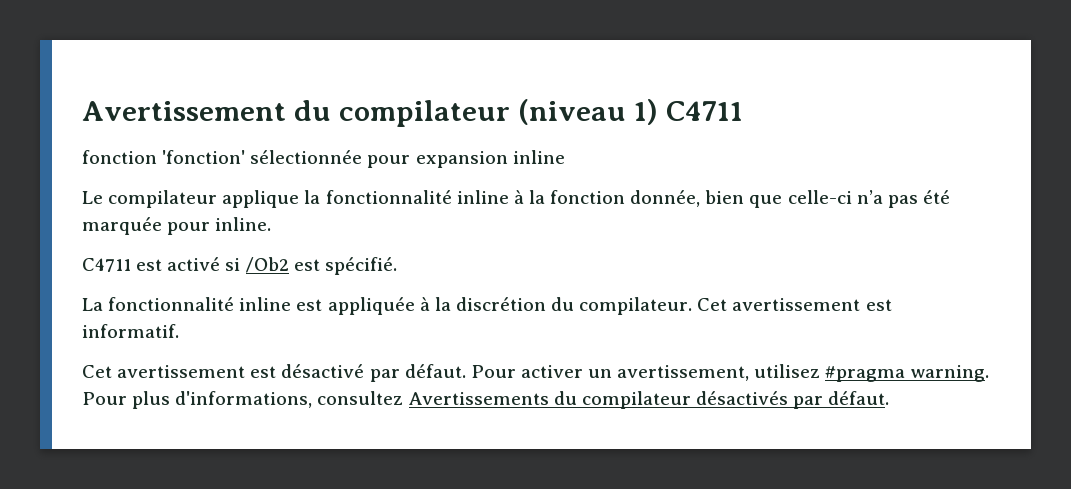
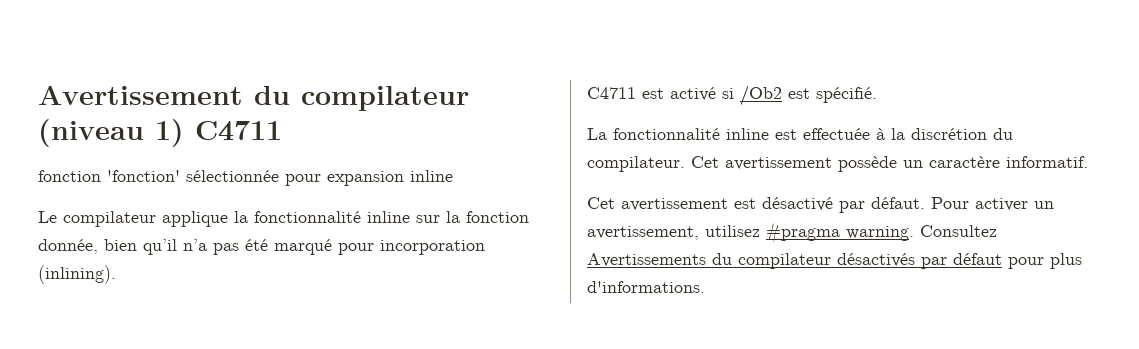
- Le compilateur applique la fonctionnalité inline à la fonction donnée, bien que celle-ci n’a pas été marquée pour inline.
+ Le compilateur applique la fonctionnalité inline sur la fonction donnée, bien qu’il n’a pas été marqué pour incorporation (inlining).
- La fonctionnalité inline est appliquée à la discrétion du compilateur.
+ La fonctionnalité inline est effectuée à la discrétion du compilateur.
- Cet avertissement est informatif.
+ Cet avertissement possède un caractère informatif.
- Pour plus d'informations, consultez Avertissements du compilateur désactivés par défaut.
+ Consultez Avertissements du compilateur désactivés par défaut pour plus d'informations.

